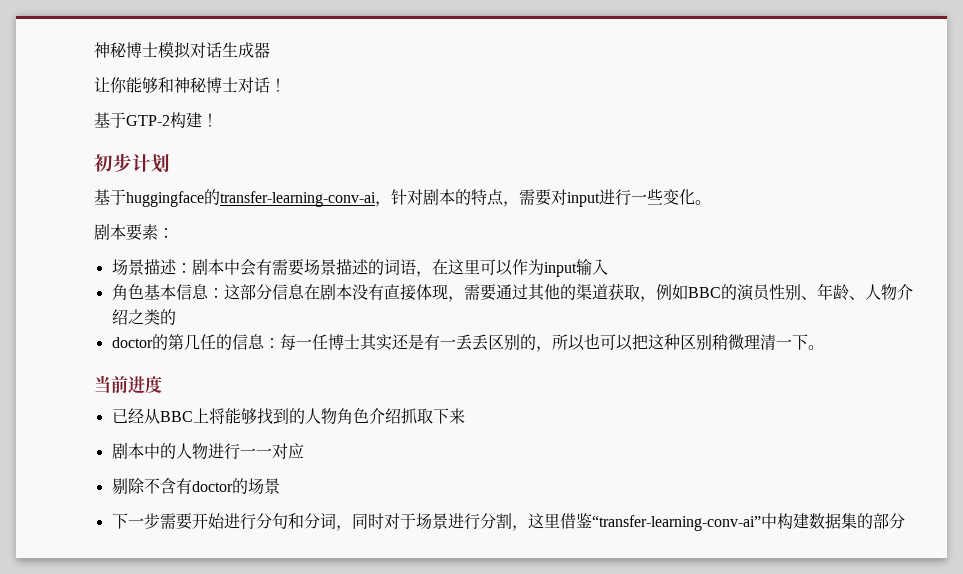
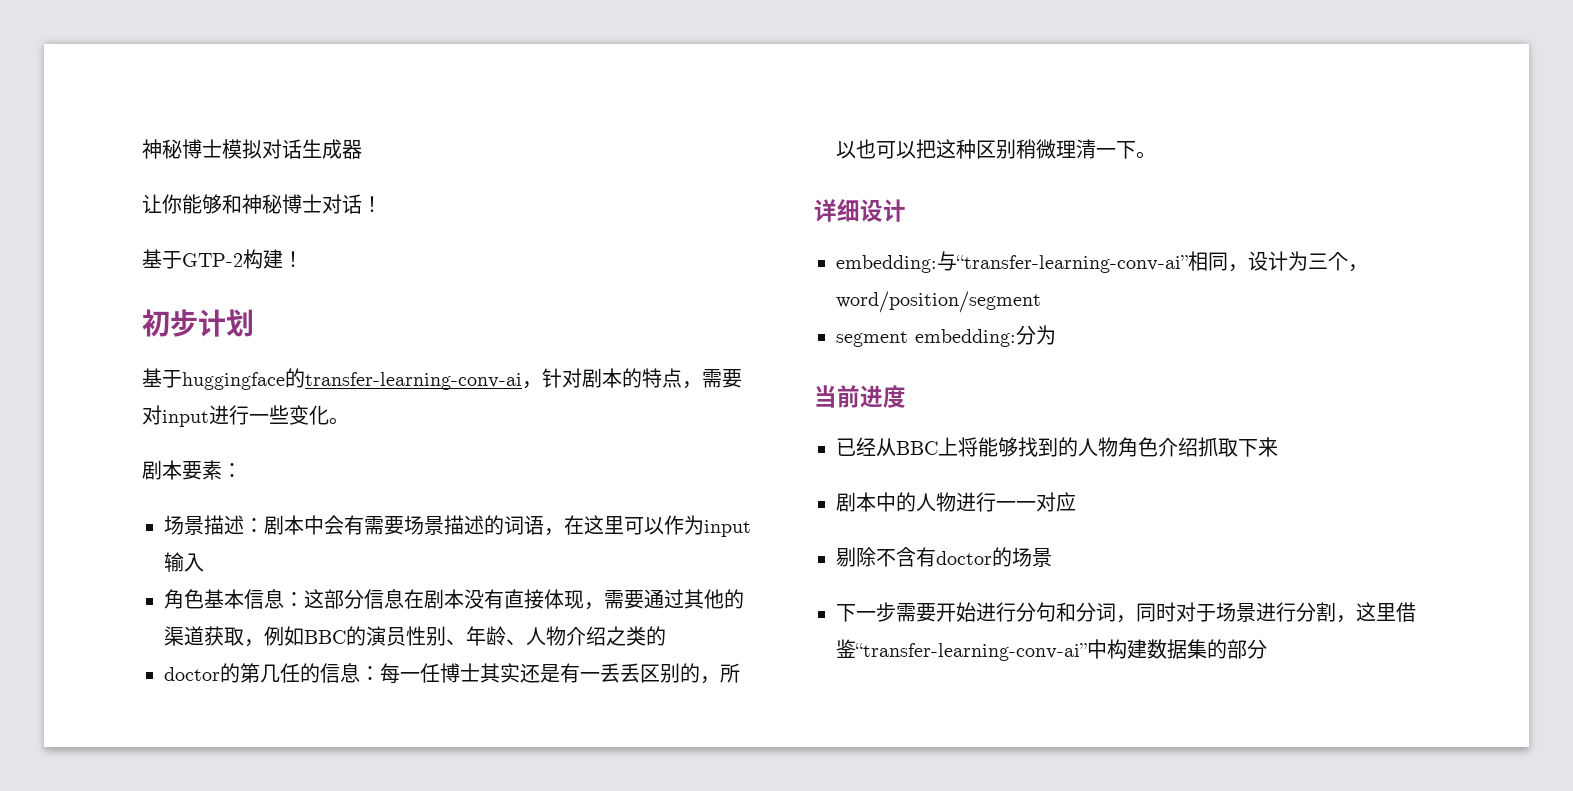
+ 详细设计
+ embedding:与“transfer-learning-conv-ai”相同，设计为三个，word/position/segment
+ segment embedding:分为

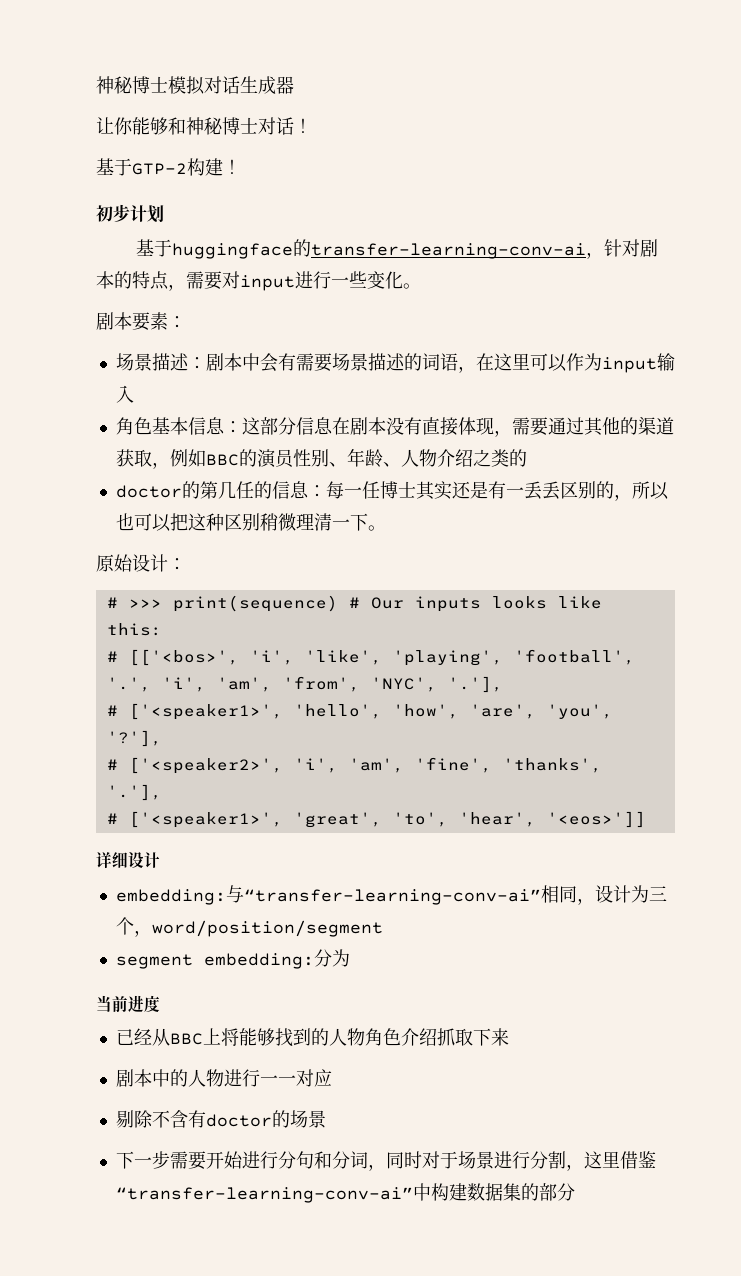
+ 原始设计：
+ # >>> print(sequence) # Our inputs looks like this:
+ # [['<bos>', 'i', 'like', 'playing', 'football', '.', 'i', 'am', 'from', 'NYC', '.'],
+ # ['<speaker1>', 'hello', 'how', 'are', 'you', '?'],
+ # ['<speaker2>', 'i', 'am', 'fine', 'thanks', '.'],
+ # ['<speaker1>', 'great', 'to', 'hear', '<eos>']]

